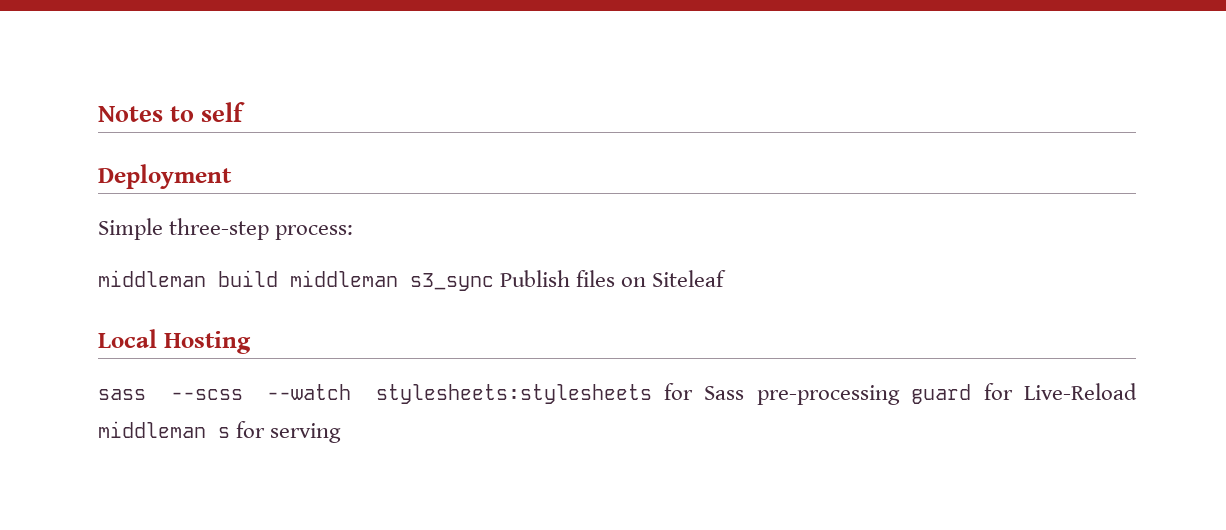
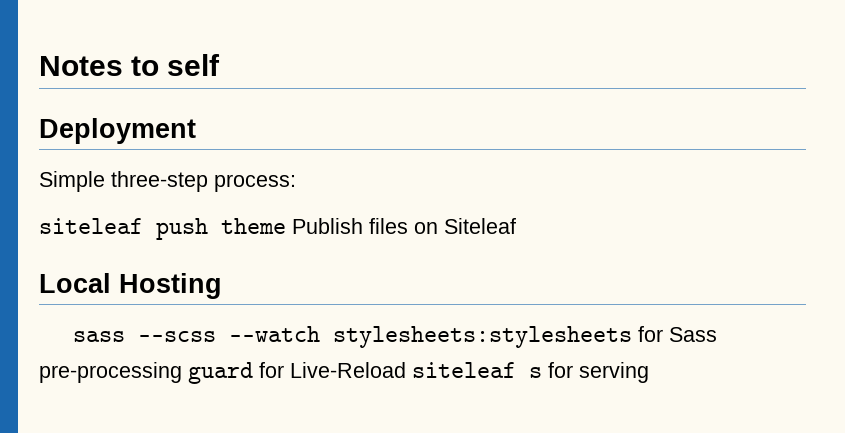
- middleman build middleman s3_sync Publish files on Siteleaf
+ siteleaf push theme Publish files on Siteleaf
- sass --scss --watch stylesheets:stylesheets for Sass pre-processing guard for Live-Reload middleman s for serving
+ sass --scss --watch stylesheets:stylesheets for Sass pre-processing guard for Live-Reload siteleaf s for serving

